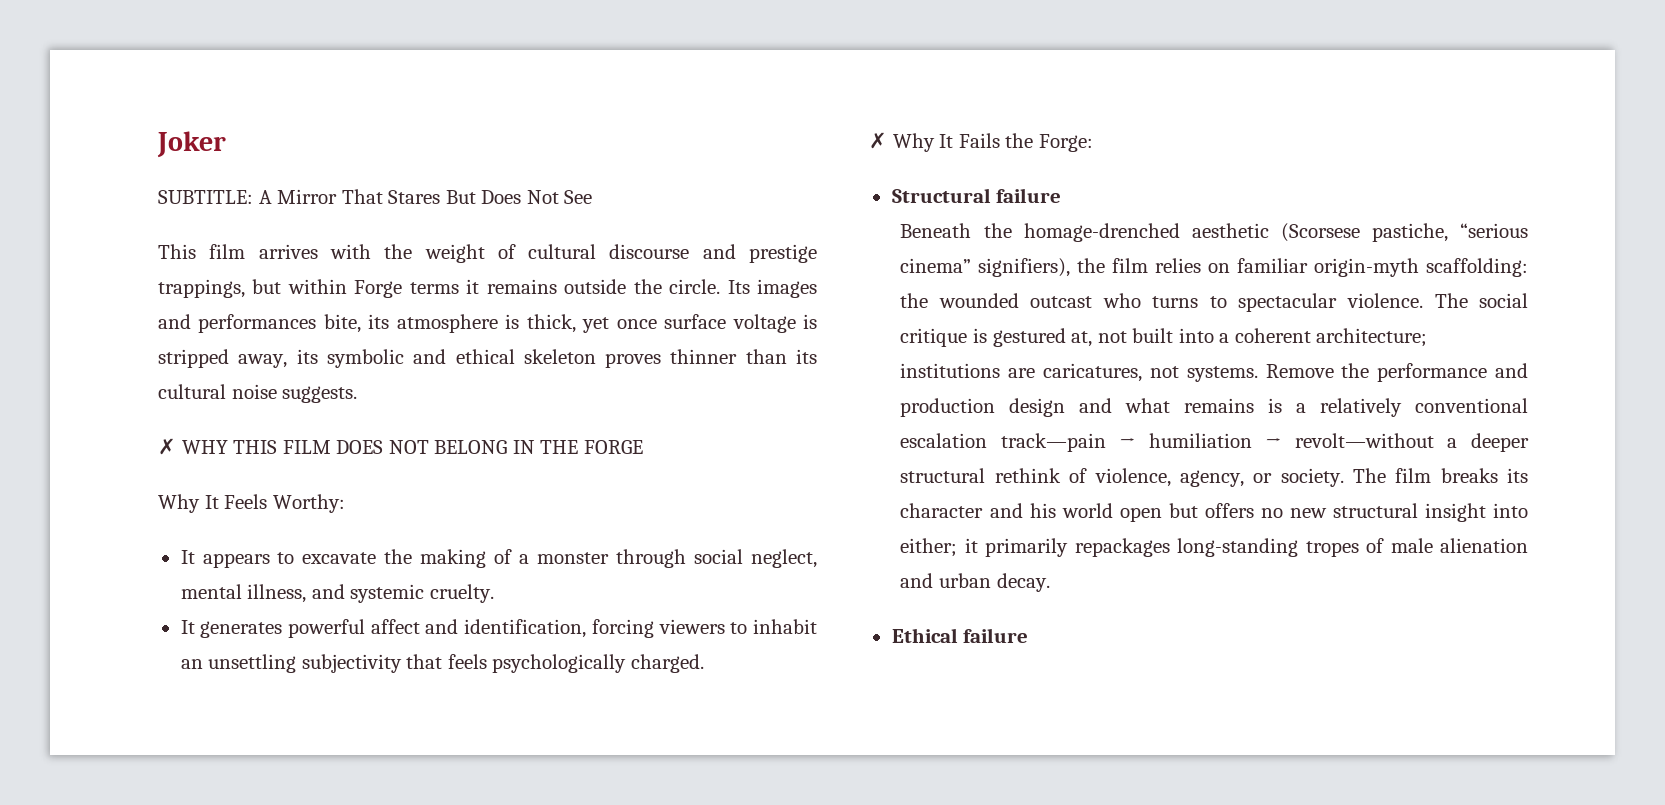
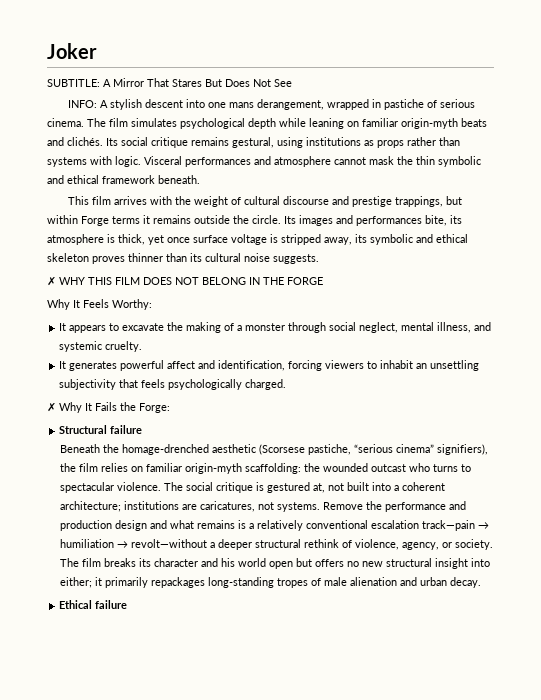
+ INFO: A stylish descent into one mans derangement, wrapped in pastiche of serious cinema. The film simulates psychological depth while leaning on familiar origin-myth beats and clichés. Its social critique remains gestural, using institutions as props rather than systems with logic. Visceral performances and atmosphere cannot mask the thin symbolic and ethical framework beneath.

